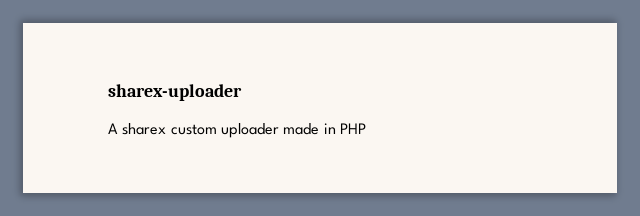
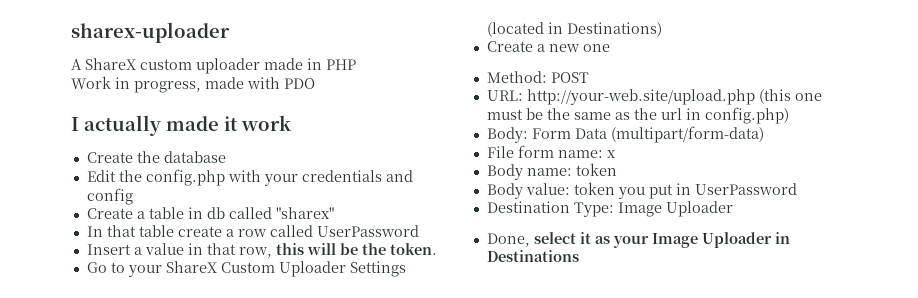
- A sharex custom uploader made in PHP
+ A ShareX custom uploader made in PHP
+ Work in progress, made with PDO
+ I actually made it work
+ Create the database
+ Edit the config.php with your credentials and config
+ Create a table in db called "sharex"
+ In that table create a row called UserPassword
+ Insert a value in that row, this will be the token.
+ Go to your ShareX Custom Uploader Settings (located in Destinations)
+ Create a new one
+ Method: POST
+ URL: http://your-web.site/upload.php (this one must be the same as the url in config.php)
+ Body: Form Data (multipart/form-data)
+ File form name: x
+ Body name: token
+ Body value: token you put in UserPassword
+ Destination Type: Image Uploader
+ Done, select it as your Image Uploader in Destinations

